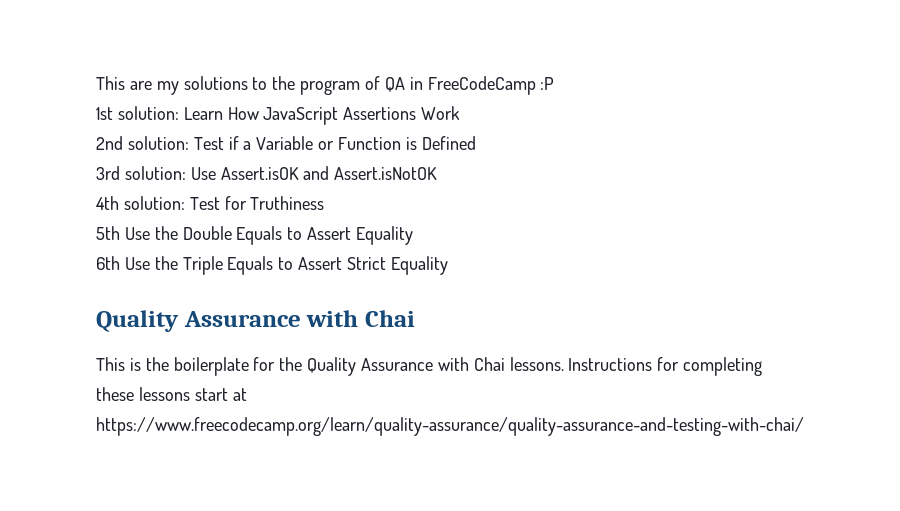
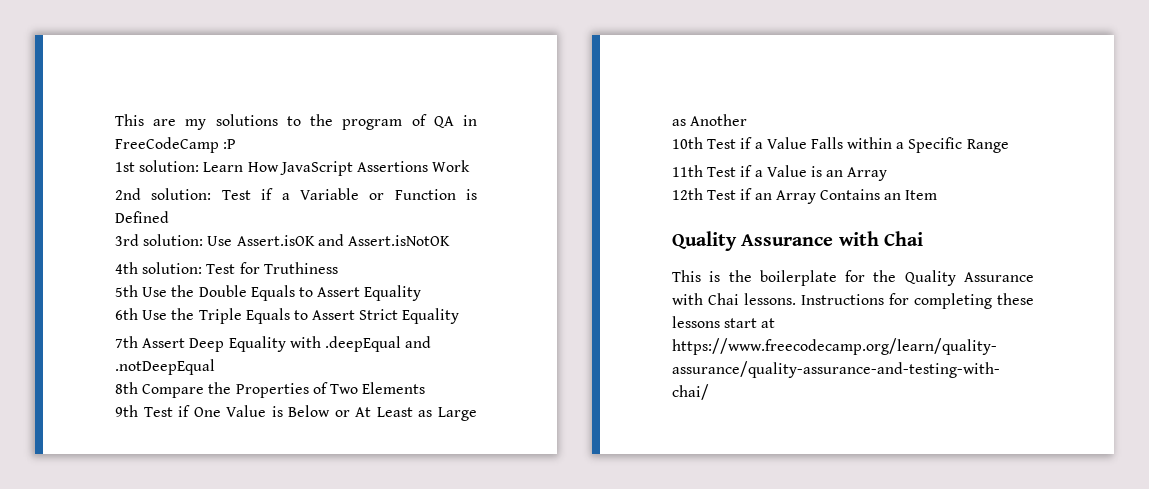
+ 7th Assert Deep Equality with .deepEqual and .notDeepEqual
+ 8th Compare the Properties of Two Elements
+ 9th Test if One Value is Below or At Least as Large as Another
+ 10th Test if a Value Falls within a Specific Range
+ 11th Test if a Value is an Array
+ 12th Test if an Array Contains an Item

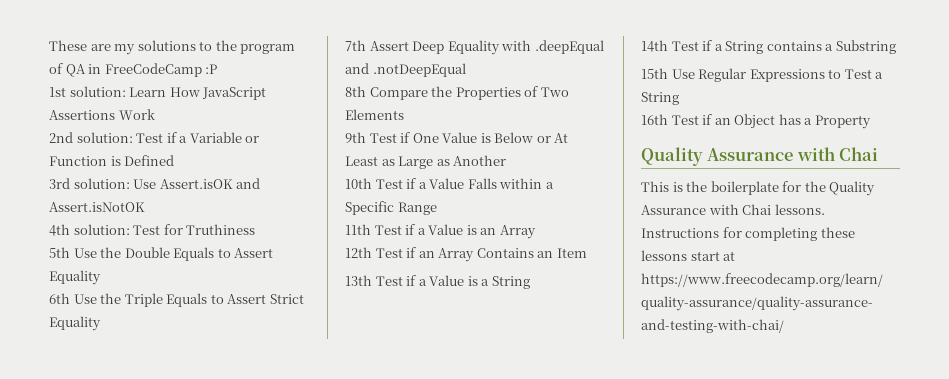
- This are my solutions to the program of QA in FreeCodeCamp :P
+ These are my solutions to the program of QA in FreeCodeCamp :P
+ 13th Test if a Value is a String
+ 14th Test if a String contains a Substring
+ 15th Use Regular Expressions to Test a String
+ 16th Test if an Object has a Property

